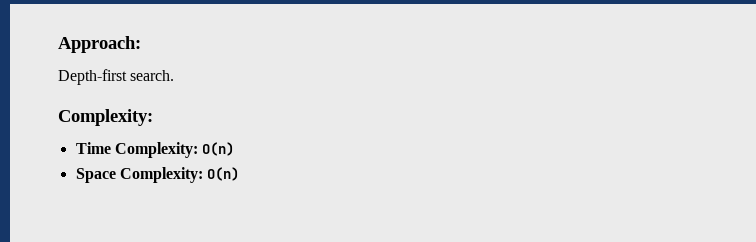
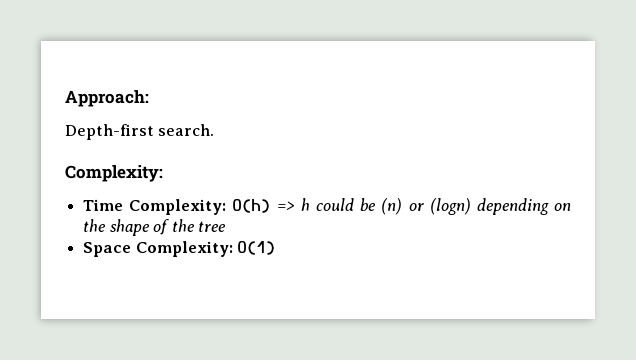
- Time Complexity: O(n)
+ Time Complexity: O(h) => h could be (n) or (logn) depending on the shape of the tree
- Space Complexity: O(n)
+ Space Complexity: O(1)

